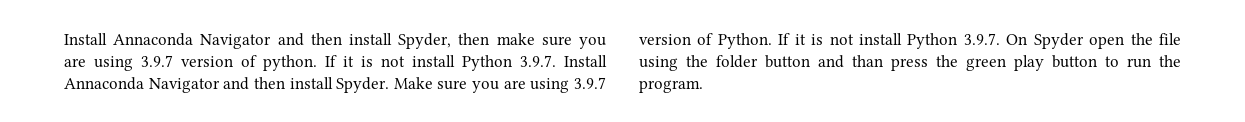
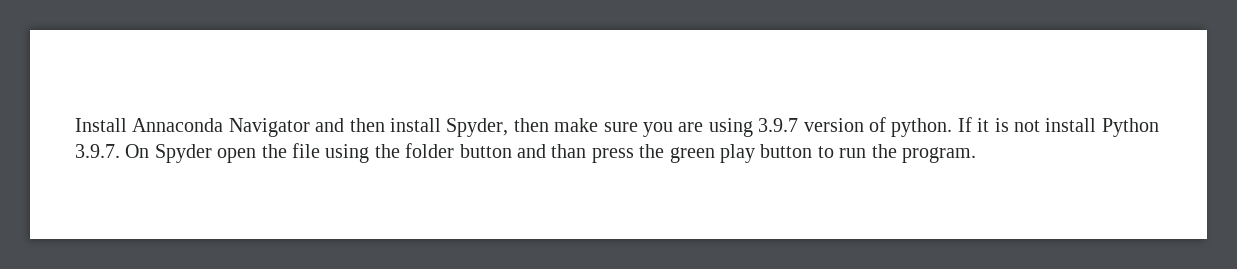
- If it is not install Python 3.9.7. Install Annaconda Navigator and then install Spyder. Make sure you are using 3.9.7 version of Python. If it is not install Python 3.9.7. On Spyder open the file using the folder button and than press the green play button to run the program.
+ If it is not install Python 3.9.7. On Spyder open the file using the folder button and than press the green play button to run the program.

